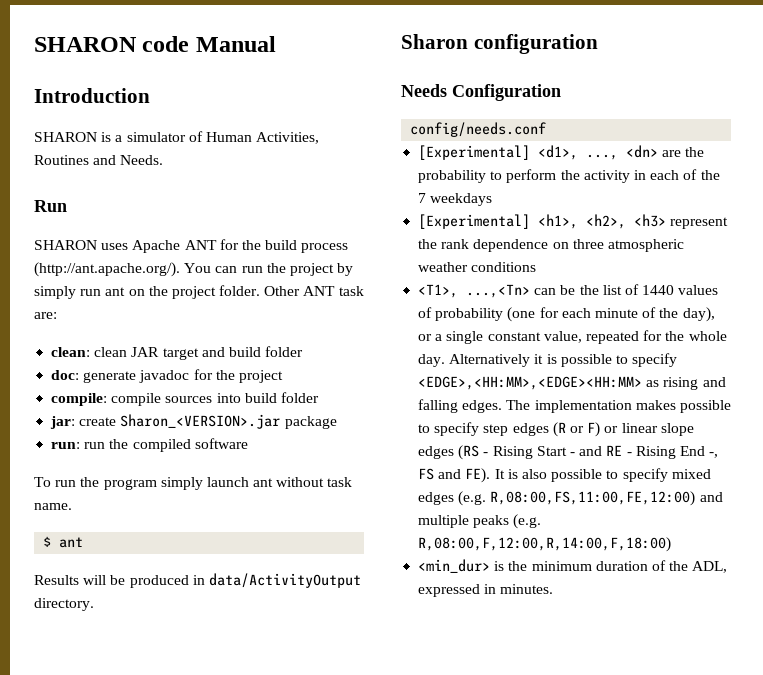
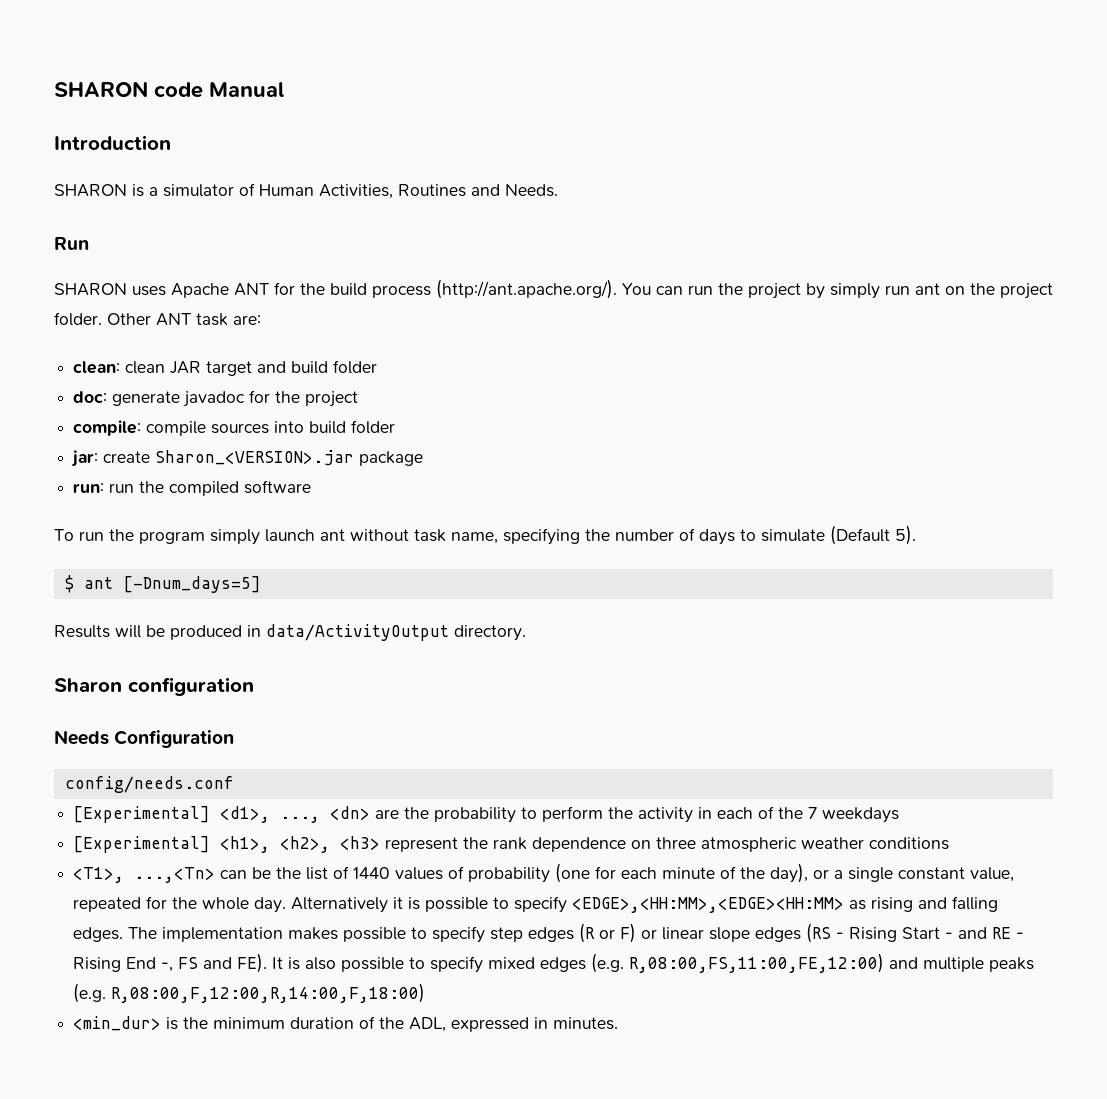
- To run the program simply launch ant without task name.
+ To run the program simply launch ant without task name, specifying the number of days to simulate (Default 5).
- $ ant
+ $ ant [-Dnum_days=5]

